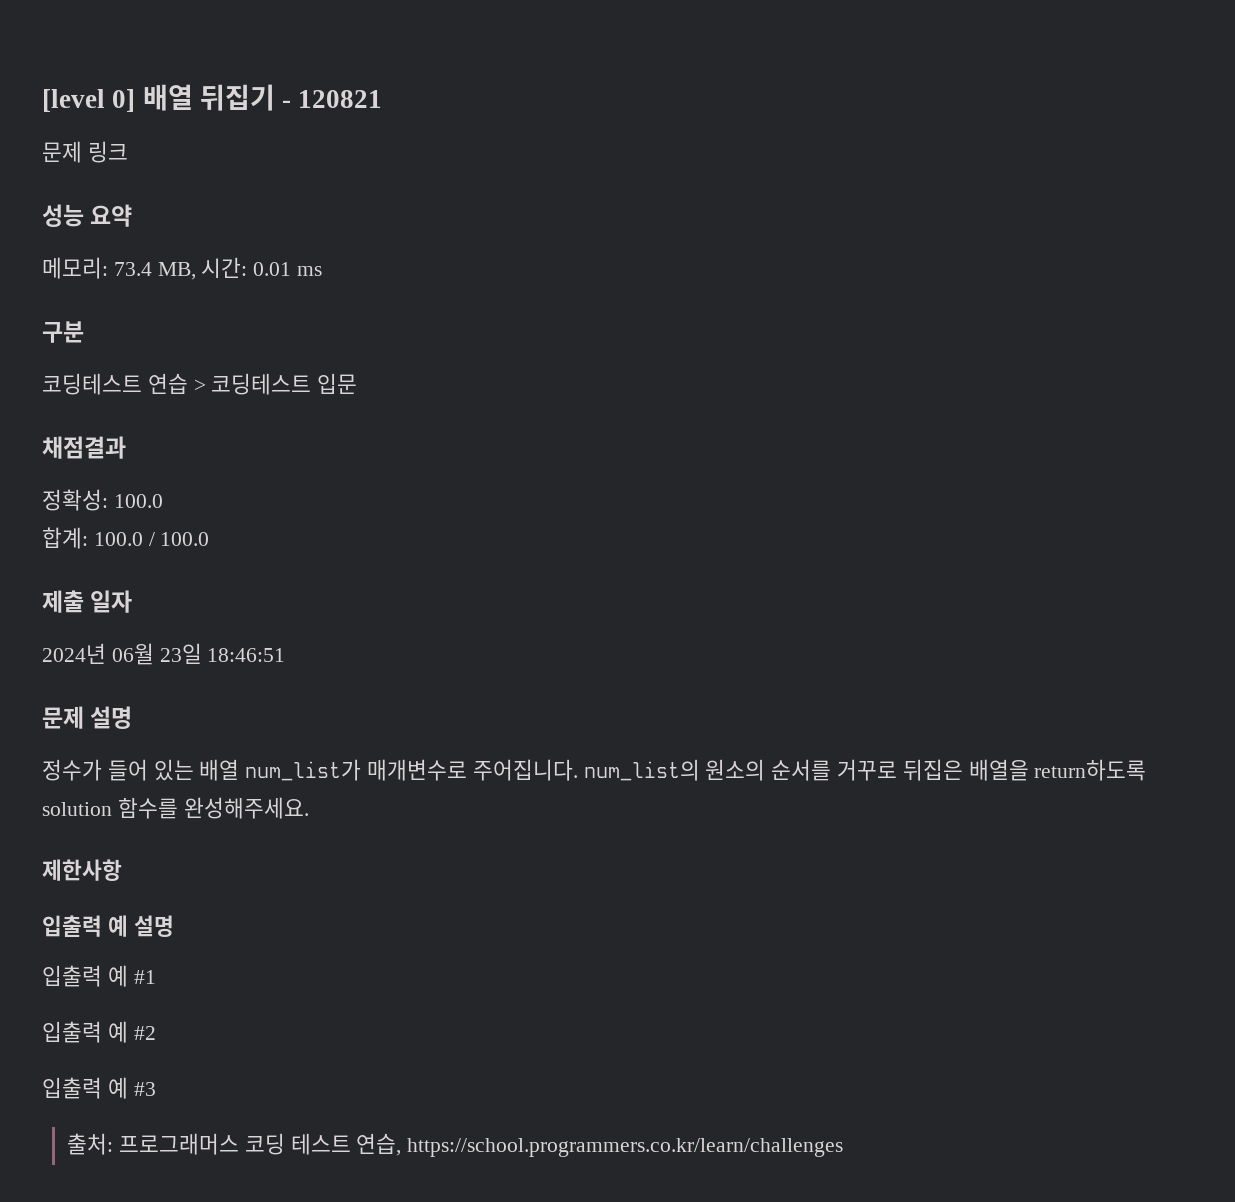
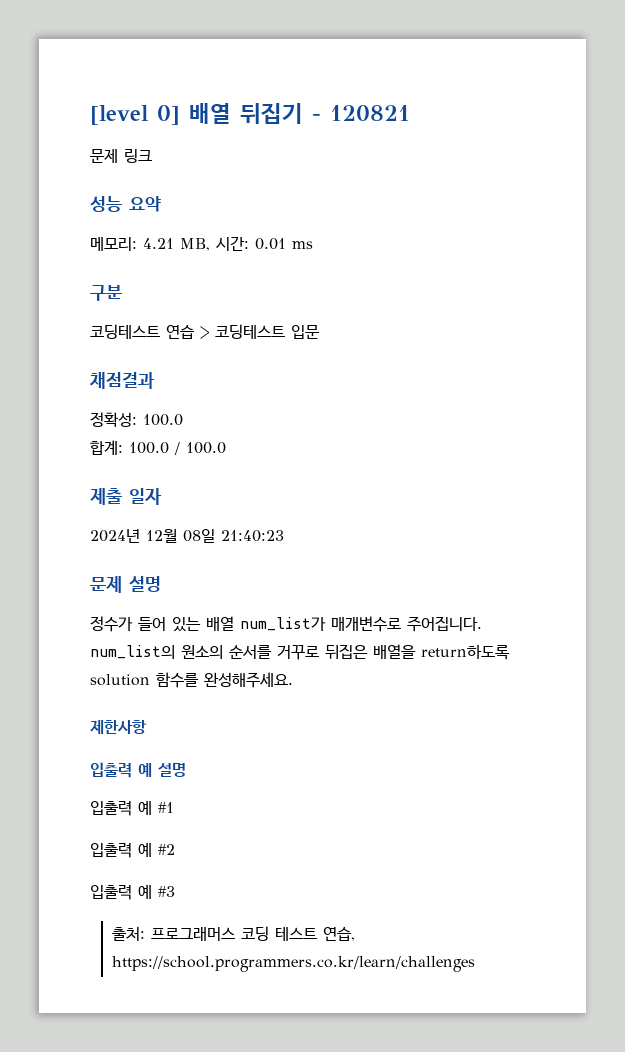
- 메모리: 73.4 MB, 시간: 0.01 ms
+ 메모리: 4.21 MB, 시간: 0.01 ms
- 2024년 06월 23일 18:46:51
+ 2024년 12월 08일 21:40:23

